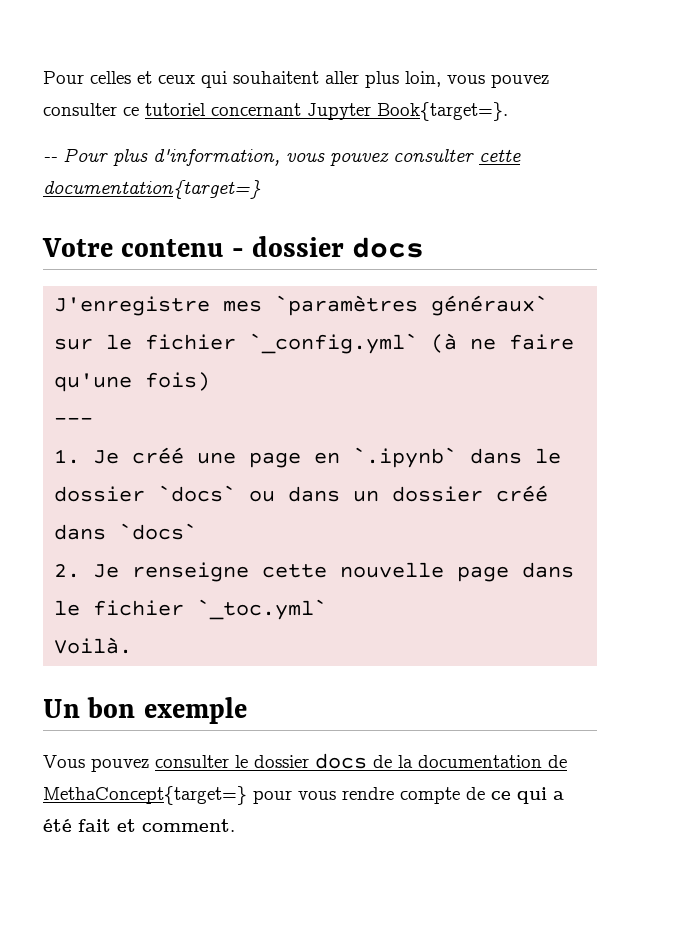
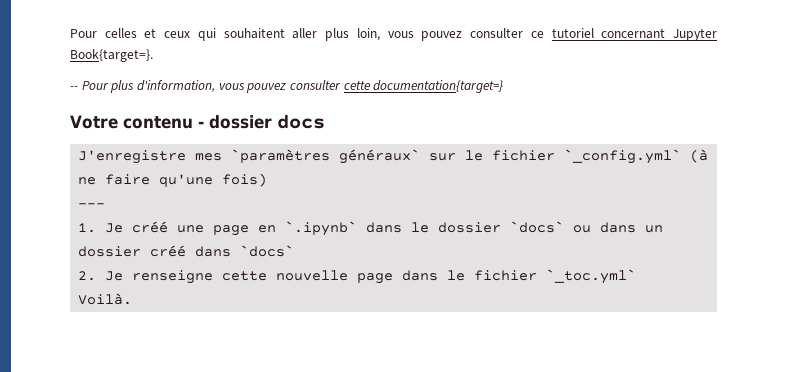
- Un bon exemple
- Vous pouvez consulter le dossier docs de la documentation de MethaConcept{target=} pour vous rendre compte de ce qui a été fait et comment.

